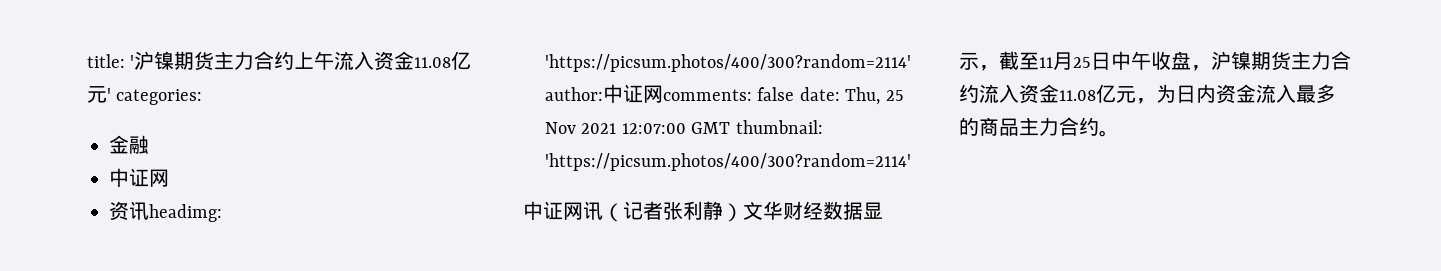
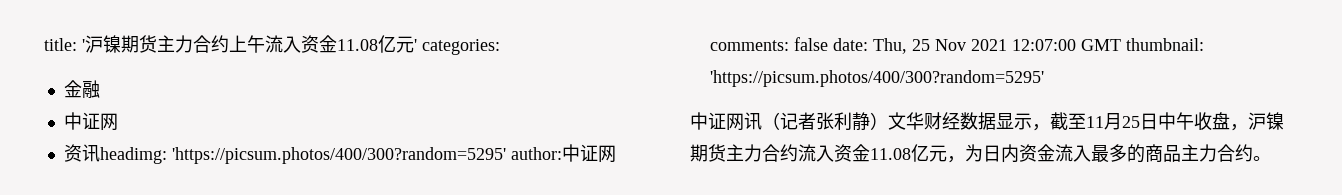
- 资讯headimg: 'https://picsum.photos/400/300?random=2114' author:中证网comments: false date: Thu, 25 Nov 2021 12:07:00 GMT thumbnail: 'https://picsum.photos/400/300?random=2114'
+ 资讯headimg: 'https://picsum.photos/400/300?random=5295' author:中证网comments: false date: Thu, 25 Nov 2021 12:07:00 GMT thumbnail: 'https://picsum.photos/400/300?random=5295'

